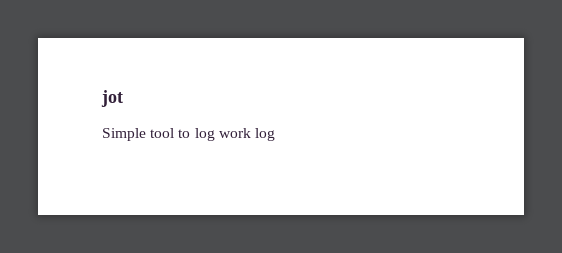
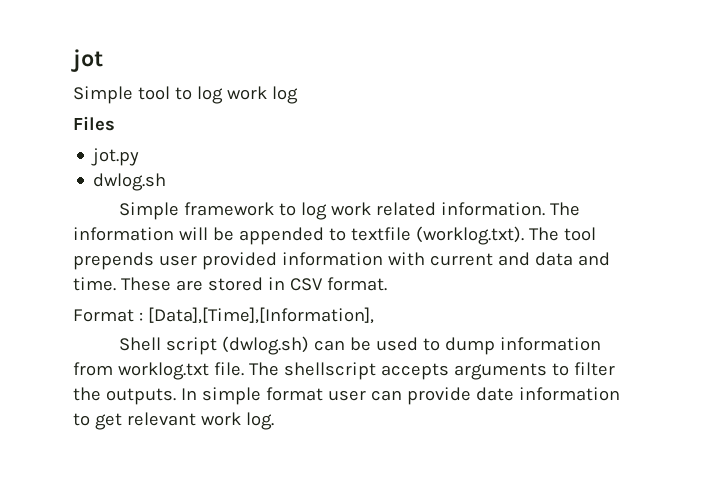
+ Files
+ jot.py
+ dwlog.sh
+ Simple framework to log work related information. The information will be appended to textfile (worklog.txt). The tool prepends user provided information with current and data and time. These are stored in CSV format.
+ Format : [Data],[Time],[Information],
+ Shell script (dwlog.sh) can be used to dump information from worklog.txt file. The shellscript accepts arguments to filter the outputs. In simple format user can provide date information to get relevant work log.

